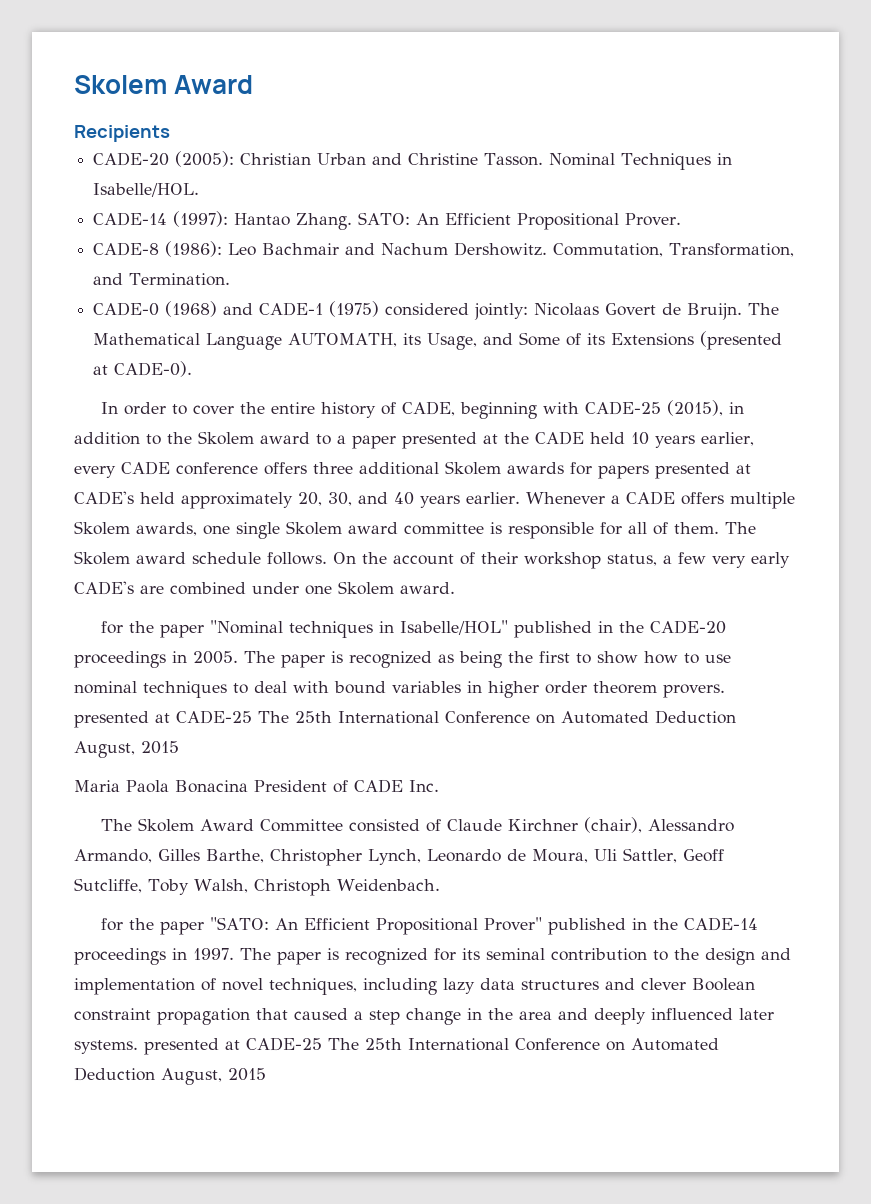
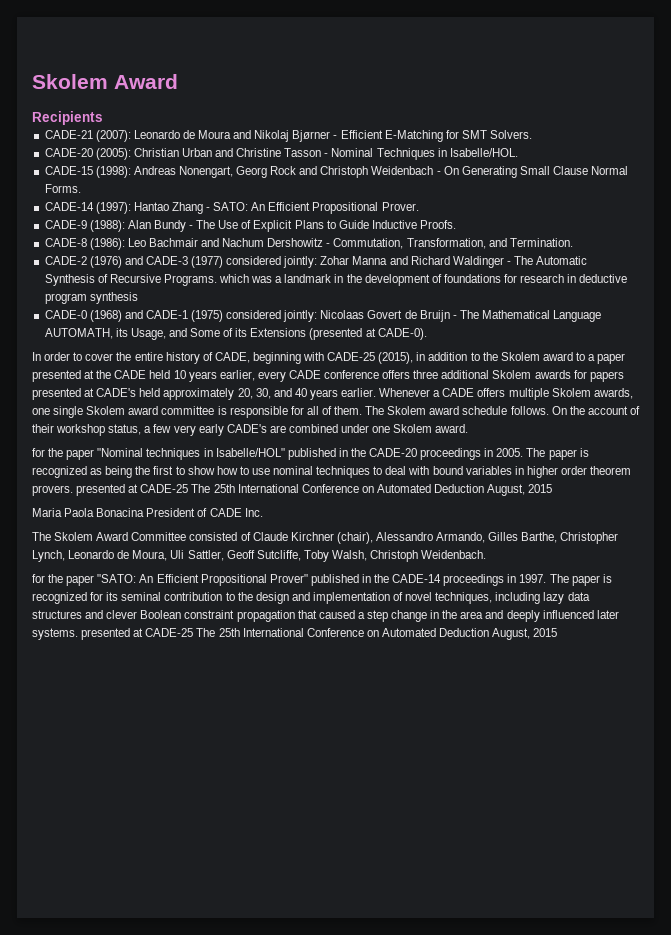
+ CADE-21 (2007): Leonardo de Moura and Nikolaj Bjørner - Efficient E-Matching for SMT Solvers.
- CADE-20 (2005): Christian Urban and Christine Tasson. Nominal Techniques in Isabelle/HOL.
+ CADE-20 (2005): Christian Urban and Christine Tasson - Nominal Techniques in Isabelle/HOL.
+ CADE-15 (1998): Andreas Nonengart, Georg Rock and Christoph Weidenbach - On Generating Small Clause Normal Forms.
- CADE-14 (1997): Hantao Zhang. SATO: An Efficient Propositional Prover.
+ CADE-14 (1997): Hantao Zhang - SATO: An Efficient Propositional Prover.
+ CADE-9 (1988): Alan Bundy - The Use of Explicit Plans to Guide Inductive Proofs.
- CADE-8 (1986): Leo Bachmair and Nachum Dershowitz. Commutation, Transformation, and Termination.
+ CADE-8 (1986): Leo Bachmair and Nachum Dershowitz - Commutation, Transformation, and Termination.
+ CADE-2 (1976) and CADE-3 (1977) considered jointly: Zohar Manna and Richard Waldinger - The Automatic Synthesis of Recursive Programs. which was a landmark in the development of foundations for research in deductive program synthesis
- CADE-0 (1968) and CADE-1 (1975) considered jointly: Nicolaas Govert de Bruijn. The Mathematical Language AUTOMATH, its Usage, and Some of its Extensions (presented at CADE-0).
+ CADE-0 (1968) and CADE-1 (1975) considered jointly: Nicolaas Govert de Bruijn - The Mathematical Language AUTOMATH, its Usage, and Some of its Extensions (presented at CADE-0).

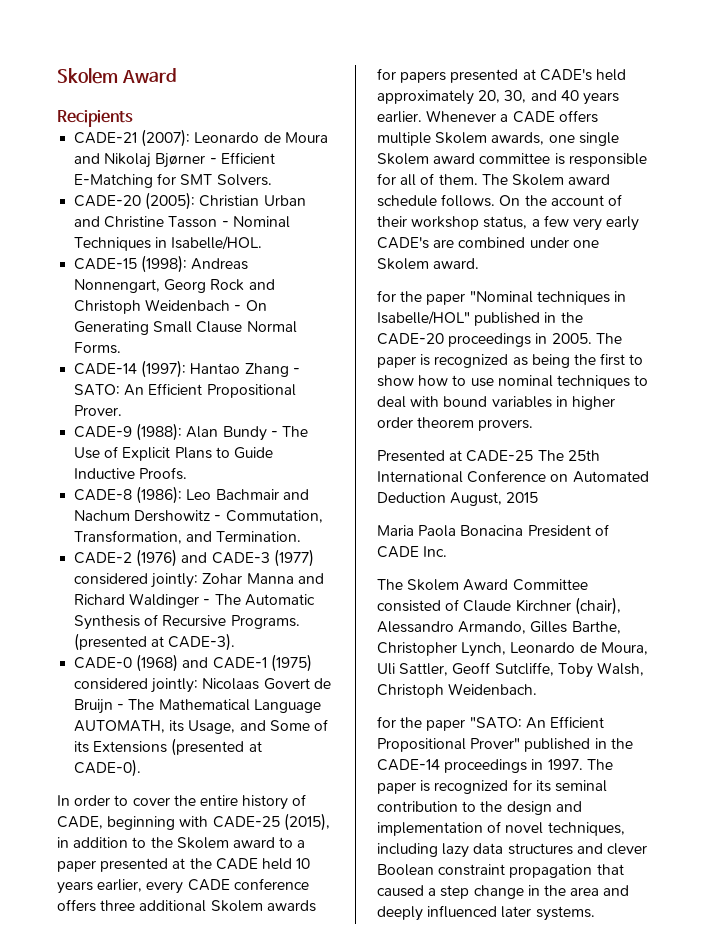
- CADE-15 (1998): Andreas Nonengart, Georg Rock and Christoph Weidenbach - On Generating Small Clause Normal Forms.
+ CADE-15 (1998): Andreas Nonnengart, Georg Rock and Christoph Weidenbach - On Generating Small Clause Normal Forms.
- CADE-2 (1976) and CADE-3 (1977) considered jointly: Zohar Manna and Richard Waldinger - The Automatic Synthesis of Recursive Programs. which was a landmark in the development of foundations for research in deductive program synthesis
+ CADE-2 (1976) and CADE-3 (1977) considered jointly: Zohar Manna and Richard Waldinger - The Automatic Synthesis of Recursive Programs. (presented at CADE-3).
- The paper is recognized as being the first to show how to use nominal techniques to deal with bound variables in higher order theorem provers. presented at CADE-25 The 25th International Conference on Automated Deduction August, 2015
+ The paper is recognized as being the first to show how to use nominal techniques to deal with bound variables in higher order theorem provers.
+ Presented at CADE-25 The 25th International Conference on Automated Deduction August, 2015
- The paper is recognized for its seminal contribution to the design and implementation of novel techniques, including lazy data structures and clever Boolean constraint propagation that caused a step change in the area and deeply influenced later systems. presented at CADE-25 The 25th International Conference on Automated Deduction August, 2015
+ The paper is recognized for its seminal contribution to the design and implementation of novel techniques, including lazy data structures and clever Boolean constraint propagation that caused a step change in the area and deeply influenced later systems.

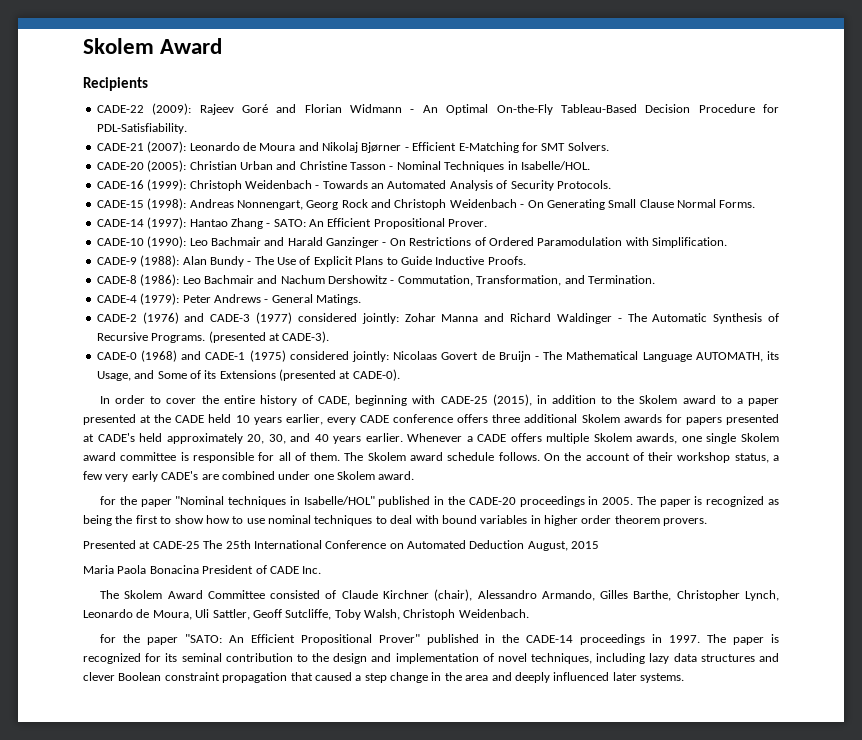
+ CADE-22 (2009): Rajeev Goré and Florian Widmann - An Optimal On-the-Fly Tableau-Based Decision Procedure for PDL-Satisfiability.
+ CADE-16 (1999): Christoph Weidenbach - Towards an Automated Analysis of Security Protocols.
+ CADE-10 (1990): Leo Bachmair and Harald Ganzinger - On Restrictions of Ordered Paramodulation with Simplification.
+ CADE-4 (1979): Peter Andrews - General Matings.

